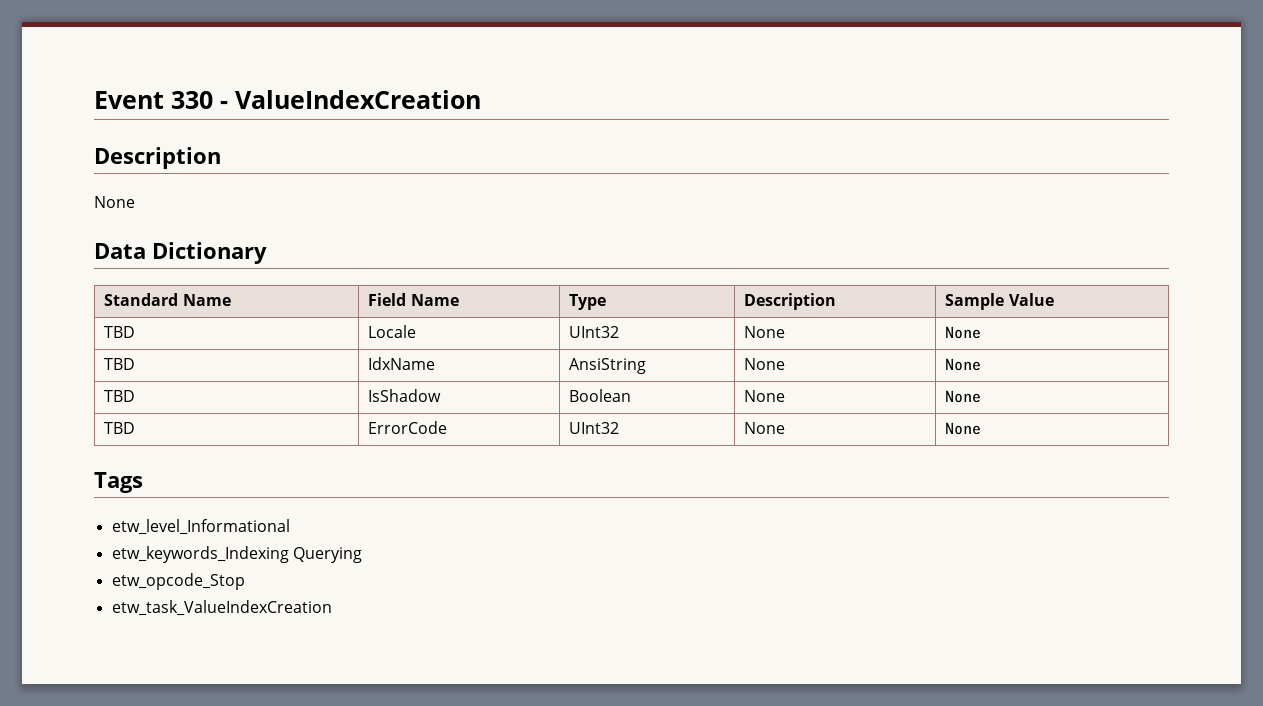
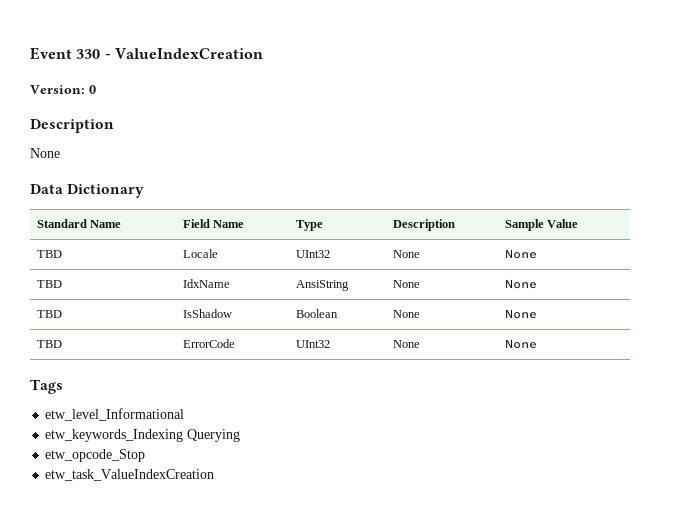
+ Version: 0

